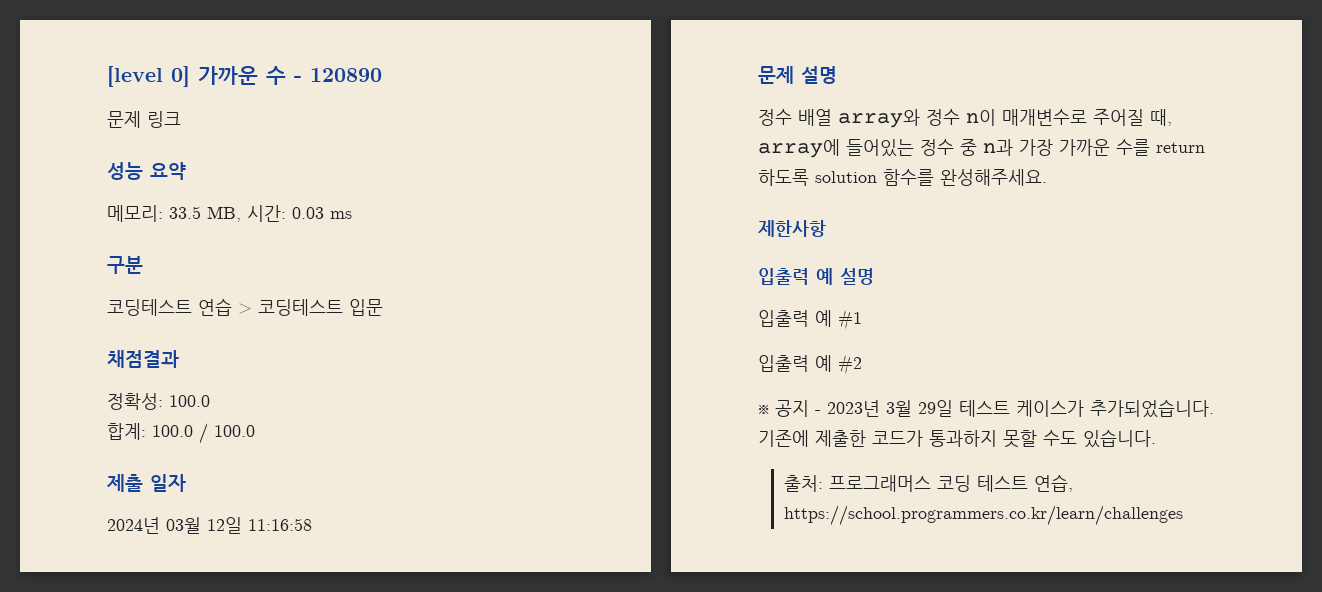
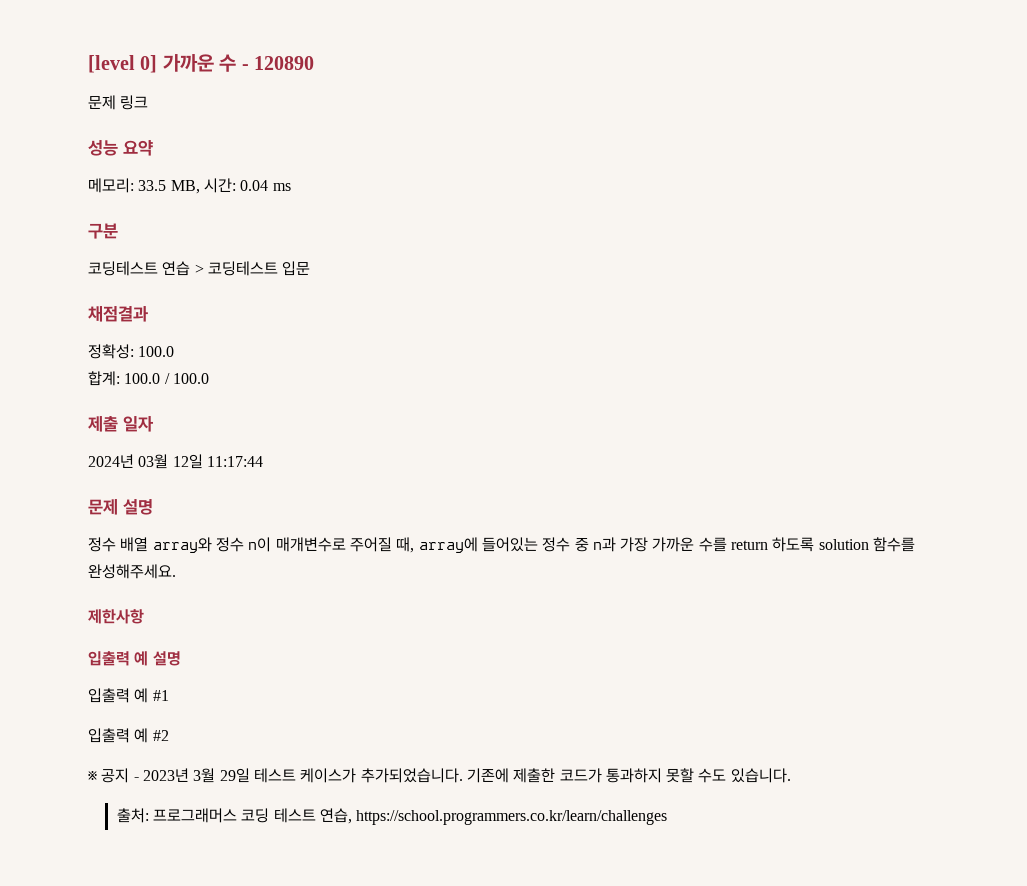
- 메모리: 33.5 MB, 시간: 0.03 ms
+ 메모리: 33.5 MB, 시간: 0.04 ms
- 2024년 03월 12일 11:16:58
+ 2024년 03월 12일 11:17:44

